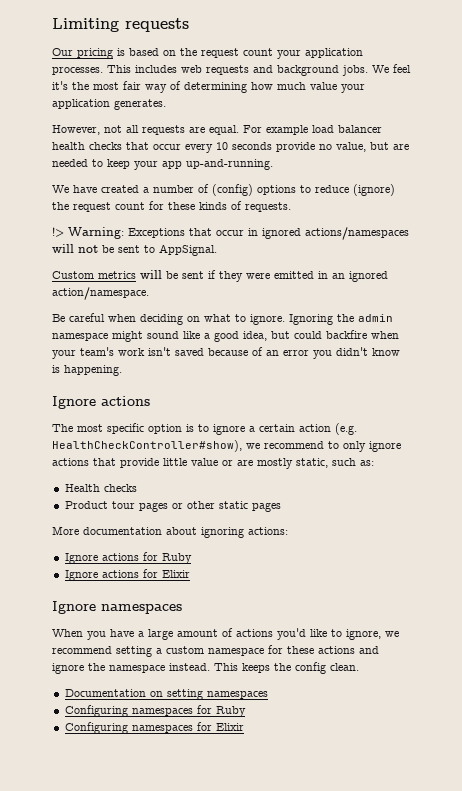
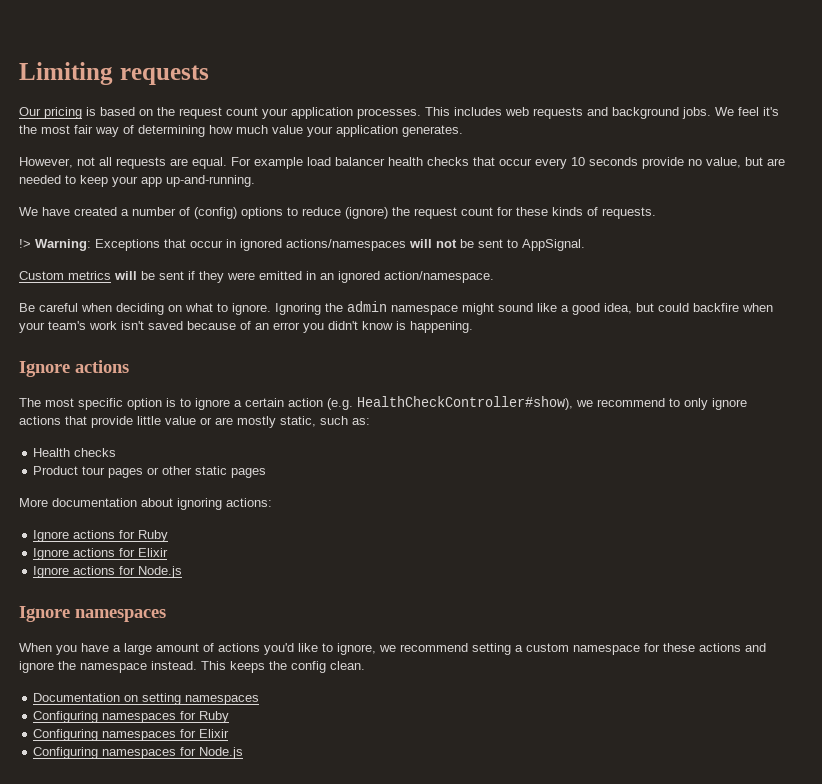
+ Ignore actions for Node.js
+ Configuring namespaces for Node.js

